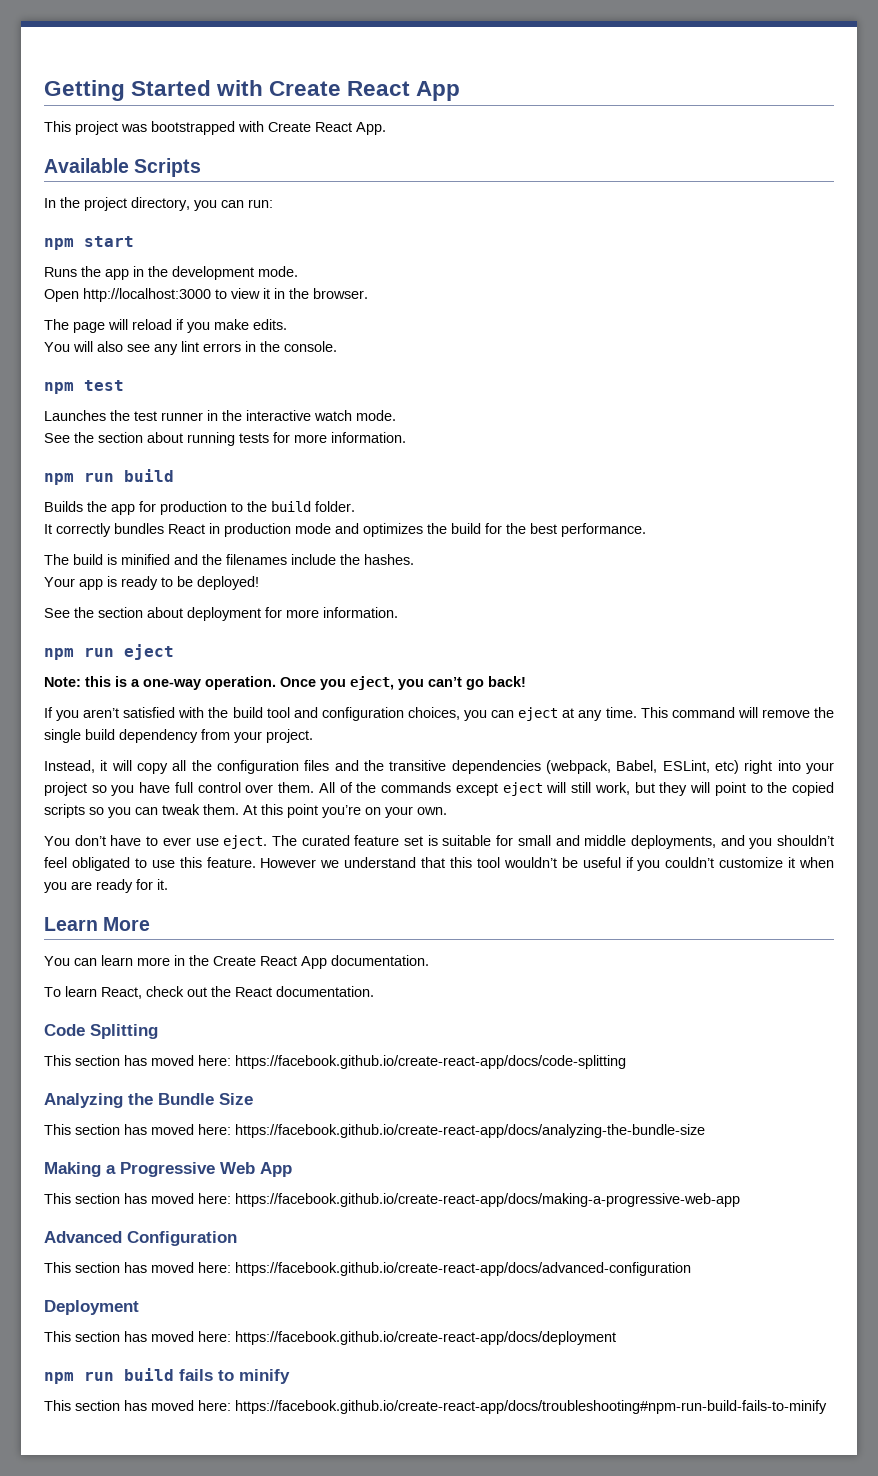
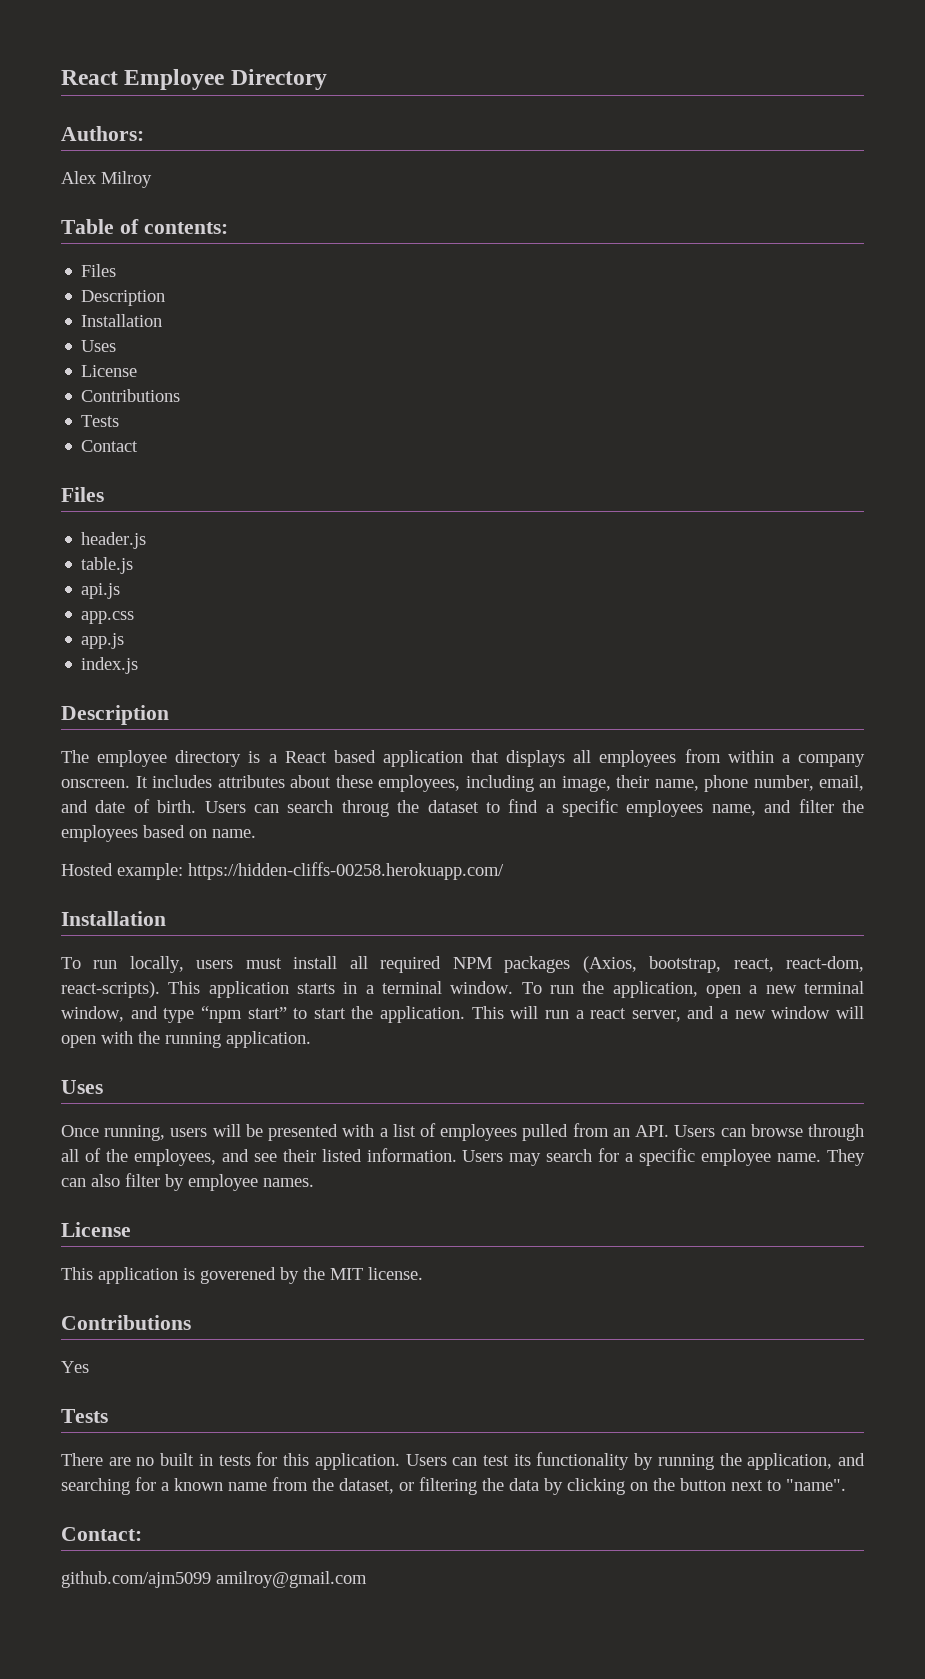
- Getting Started with Create React App
- This project was bootstrapped with Create React App.
- Available Scripts
- In the project directory, you can run:
- npm start
- Runs the app in the development mode.
- Open http://localhost:3000 to view it in the browser.
- The page will reload if you make edits.
- You will also see any lint errors in the console.
- npm test
- Launches the test runner in the interactive watch mode.
- See the section about running tests for more information.
- npm run build
- Builds the app for production to the build folder.
- It correctly bundles React in production mode and optimizes the build for the best performance.
- The build is minified and the filenames include the hashes.
- Your app is ready to be deployed!
- See the section about deployment for more information.
- npm run eject
- Note: this is a one-way operation. Once you eject, you can’t go back!
- If you aren’t satisfied with the build tool and configuration choices, you can eject at any time. This command will remove the single build dependency from your project.
- Instead, it will copy all the configuration files and the transitive dependencies (webpack, Babel, ESLint, etc) right into your project so you have full control over them. All of the commands except eject will still work, but they will point to the copied scripts so you can tweak them. At this point you’re on your own.
- You don’t have to ever use eject. The curated feature set is suitable for small and middle deployments, and you shouldn’t feel obligated to use this feature. However we understand that this tool wouldn’t be useful if you couldn’t customize it when you are ready for it.
- Learn More
- You can learn more in the Create React App documentation.
- To learn React, check out the React documentation.
- Code Splitting
- This section has moved here: https://facebook.github.io/create-react-app/docs/code-splitting
- Analyzing the Bundle Size
- This section has moved here: https://facebook.github.io/create-react-app/docs/analyzing-the-bundle-size
- Making a Progressive Web App
- This section has moved here: https://facebook.github.io/create-react-app/docs/making-a-progressive-web-app
- Advanced Configuration
- This section has moved here: https://facebook.github.io/create-react-app/docs/advanced-configuration
- Deployment
- This section has moved here: https://facebook.github.io/create-react-app/docs/deployment
- npm run build fails to minify
- This section has moved here: https://facebook.github.io/create-react-app/docs/troubleshooting#npm-run-build-fails-to-minify
+ React Employee Directory
+ Authors:
+ Alex Milroy
+ Table of contents:
+ Files
+ Description
+ Installation
+ Uses
+ License
+ Contributions
+ Tests
+ Contact
+ Files
+ header.js
+ table.js
+ api.js
+ app.css
+ app.js
+ index.js
+ Description
+ The employee directory is a React based application that displays all employees from within a company onscreen. It includes attributes about these employees, including an image, their name, phone number, email, and date of birth. Users can search throug the dataset to find a specific employees name, and filter the employees based on name.
+ Hosted example: https://hidden-cliffs-00258.herokuapp.com/
+ Installation
+ To run locally, users must install all required NPM packages (Axios, bootstrap, react, react-dom, react-scripts). This application starts in a terminal window. To run the application, open a new terminal window, and type “npm start” to start the application. This will run a react server, and a new window will open with the running application.
+ Uses
+ Once running, users will be presented with a list of employees pulled from an API. Users can browse through all of the employees, and see their listed information. Users may search for a specific employee name. They can also filter by employee names.
+ License
+ This application is goverened by the MIT license.
+ Contributions
+ Yes
+ Tests
+ There are no built in tests for this application. Users can test its functionality by running the application, and searching for a known name from the dataset, or filtering the data by clicking on the button next to "name".
+ Contact:
+ github.com/ajm5099 amilroy@gmail.com

